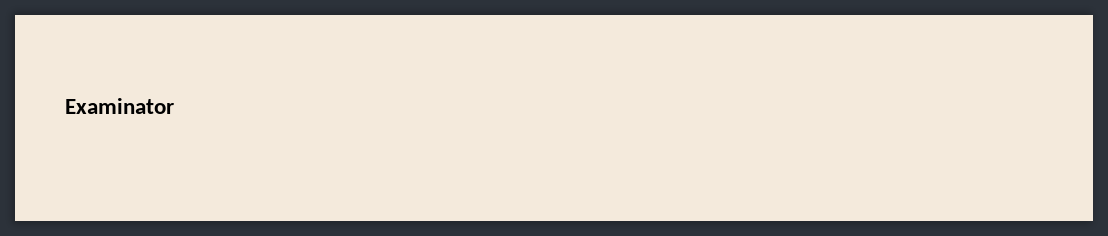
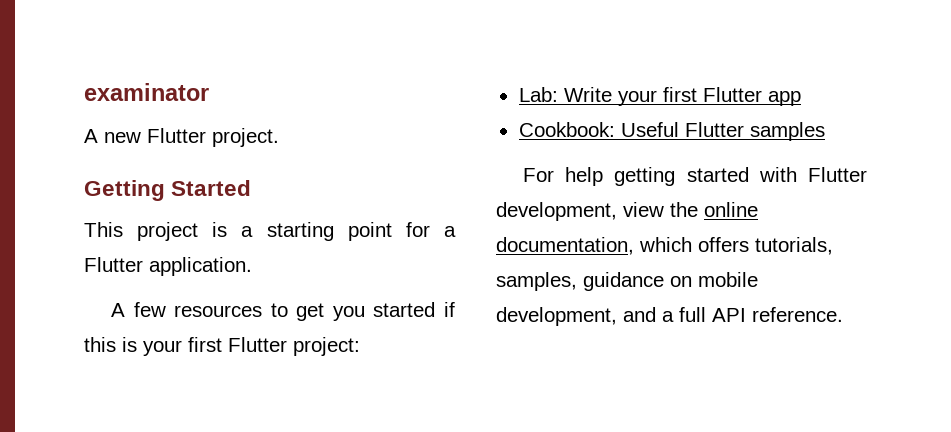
- Examinator
+ examinator
+ A new Flutter project.
+ Getting Started
+ This project is a starting point for a Flutter application.
+ A few resources to get you started if this is your first Flutter project:
+ Lab: Write your first Flutter app
+ Cookbook: Useful Flutter samples
+ For help getting started with Flutter development, view the online documentation, which offers tutorials, samples, guidance on mobile development, and a full API reference.

